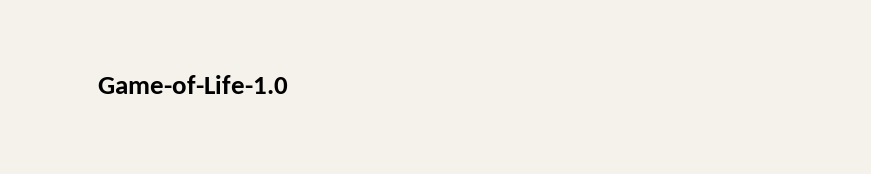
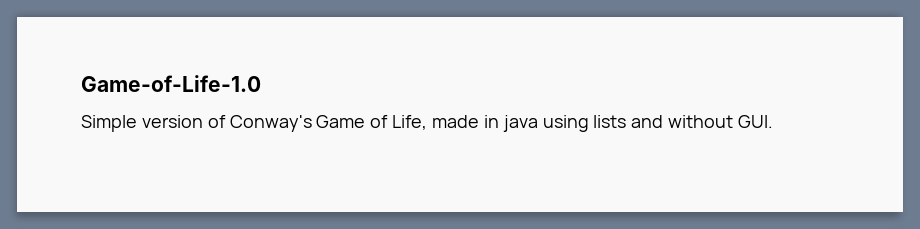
+ Simple version of Conway's Game of Life, made in java using lists and without GUI.

